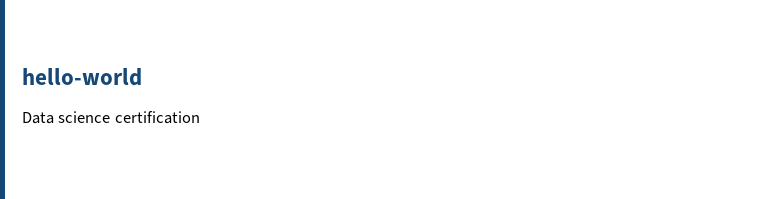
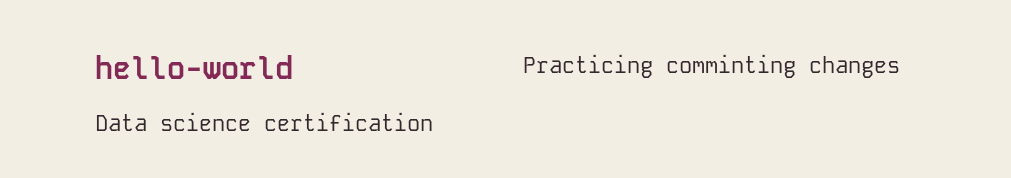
- Data science certification
+ Data science certification Practicing comminting changes

